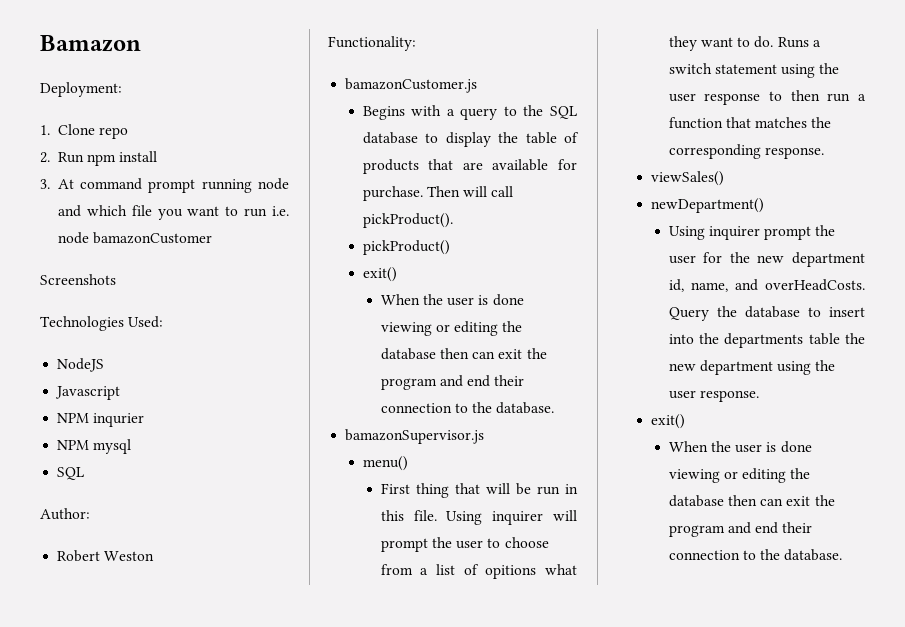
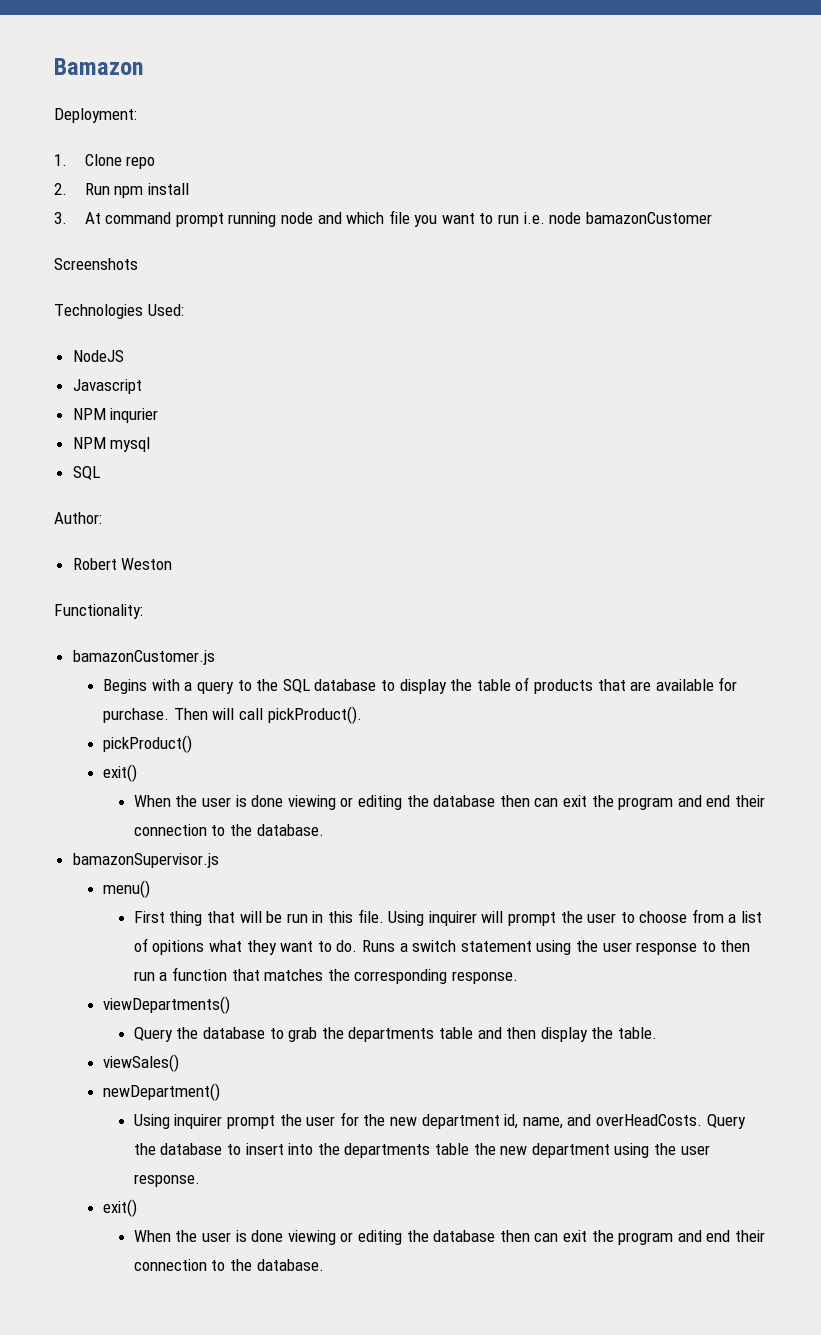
+ viewDepartments()
+ Query the database to grab the departments table and then display the table.

